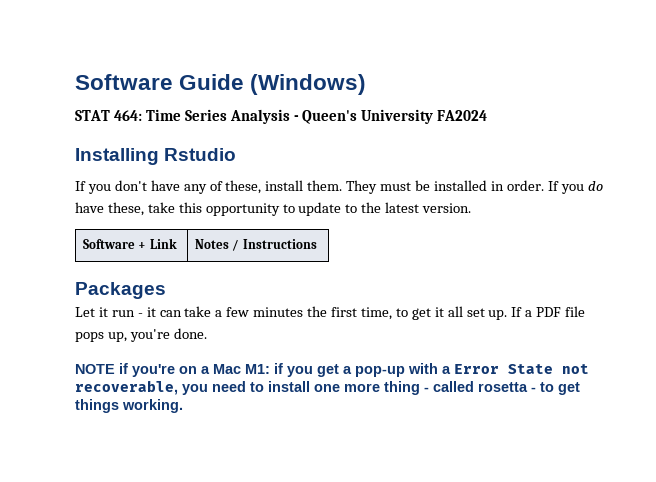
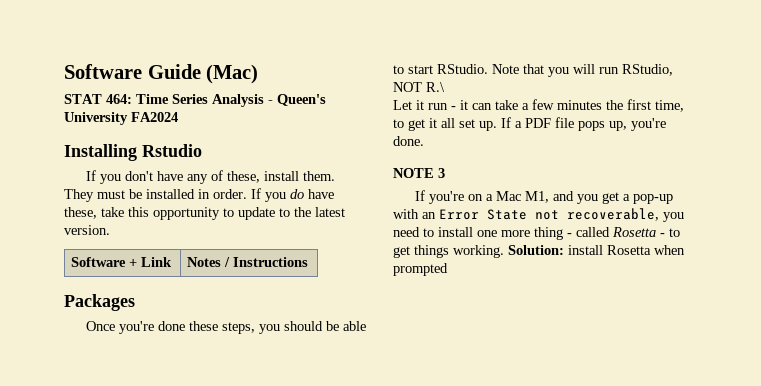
- Software Guide (Windows)
+ Software Guide (Mac)
+ Once you're done these steps, you should be able to start RStudio. Note that you will run RStudio, NOT R.\
- NOTE if you're on a Mac M1: if you get a pop-up with a Error State not recoverable, you need to install one more thing - called rosetta - to get things working.
+ NOTE 3
+ If you're on a Mac M1, and you get a pop-up with an Error State not recoverable, you need to install one more thing - called Rosetta - to get things working.
+ Solution: install Rosetta when prompted

